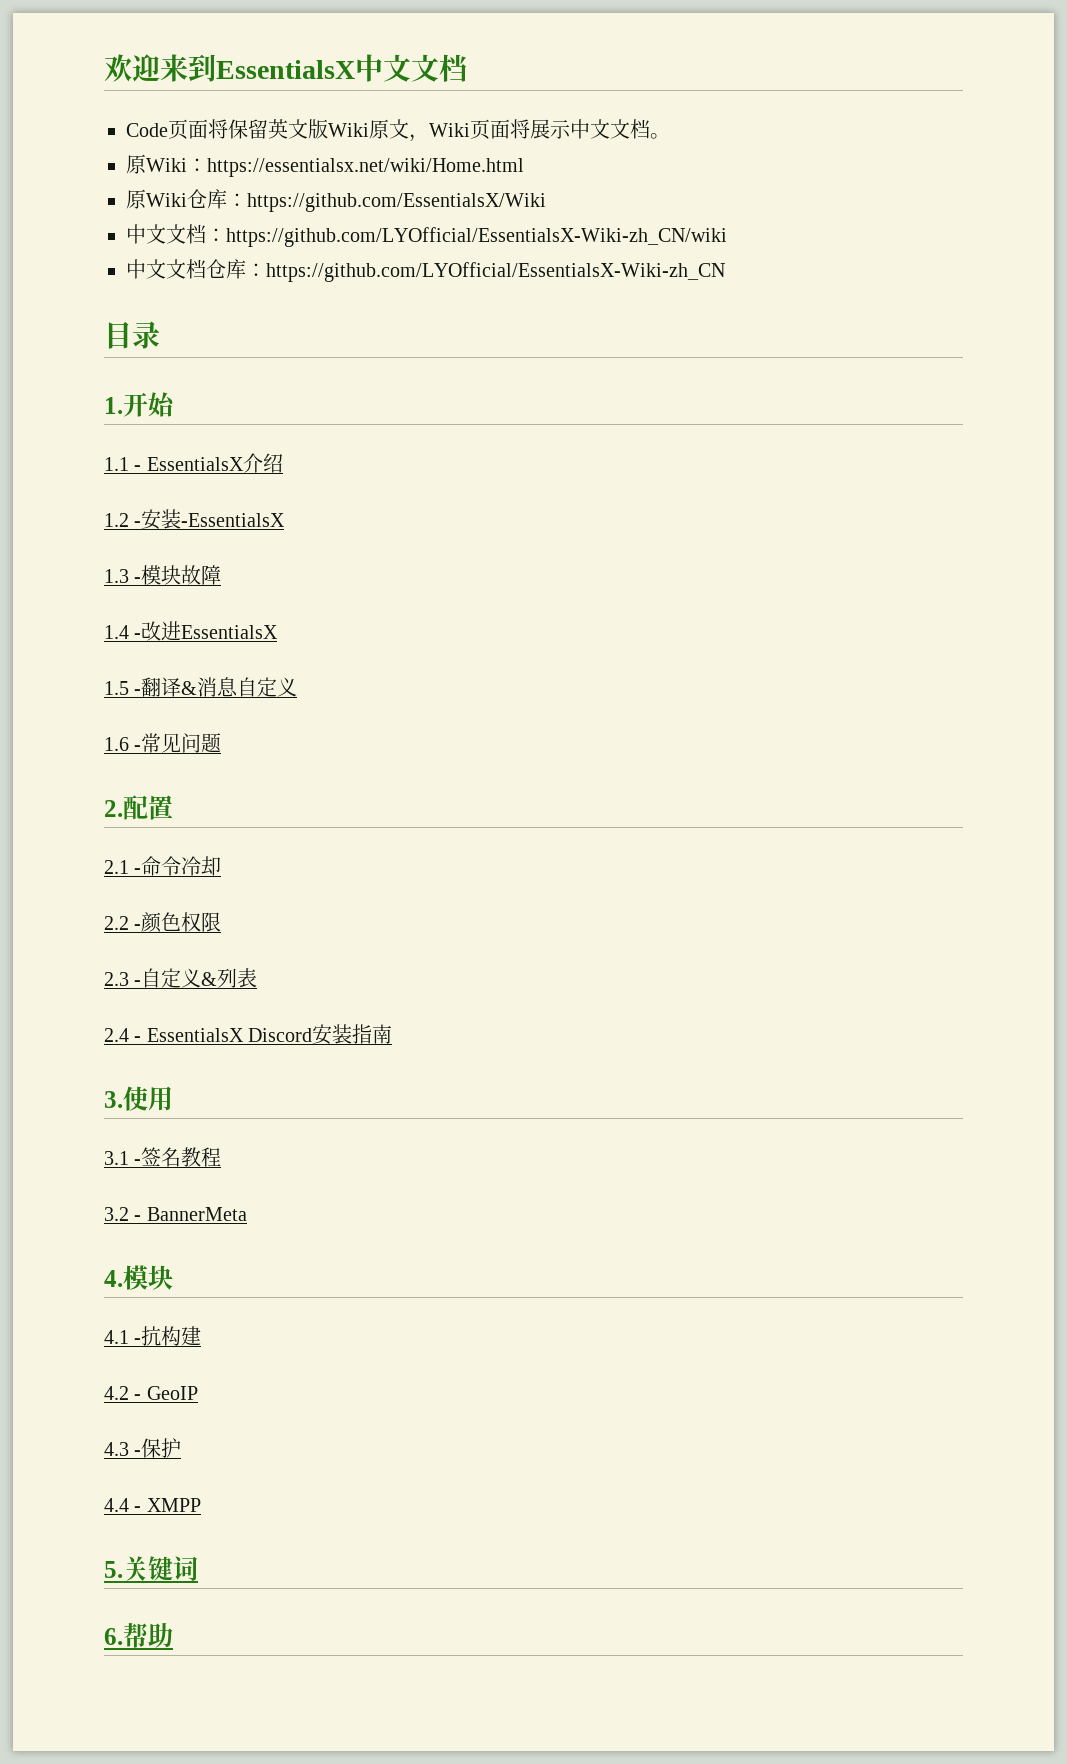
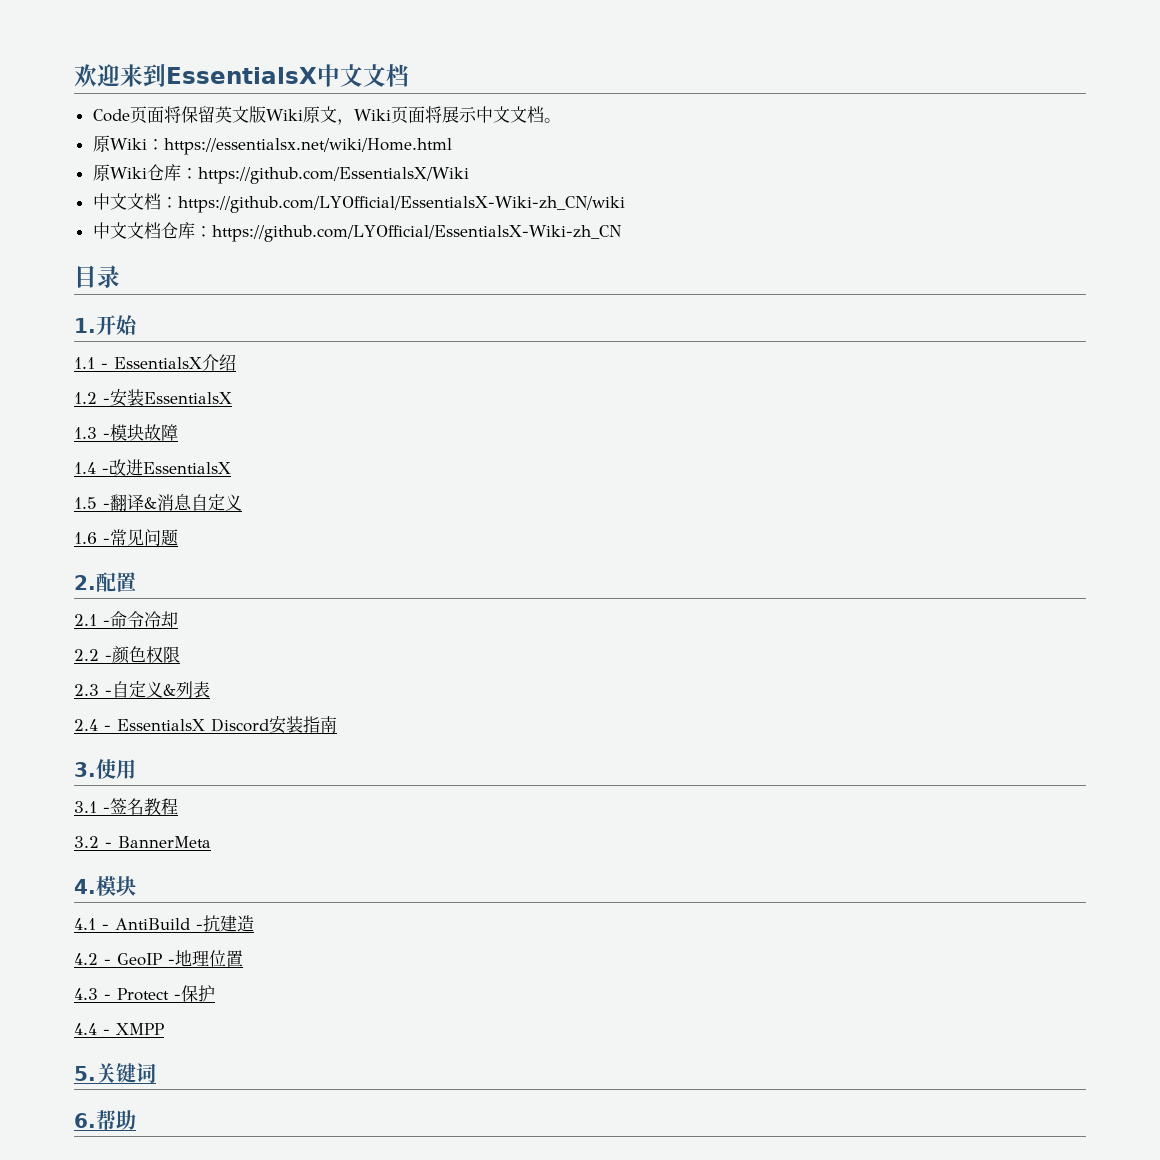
- 1.2 -安装-EssentialsX
+ 1.2 -安装EssentialsX
- 4.1 -抗构建
+ 4.1 - AntiBuild -抗建造
- 4.2 - GeoIP
+ 4.2 - GeoIP -地理位置
- 4.3 -保护
+ 4.3 - Protect -保护

